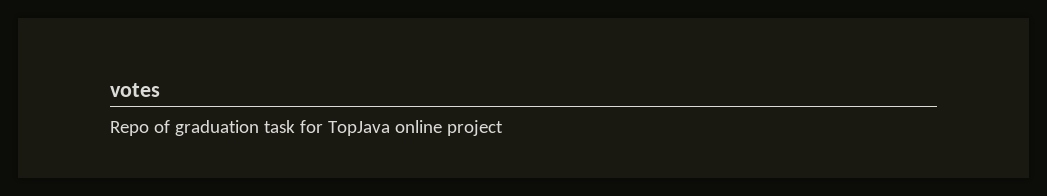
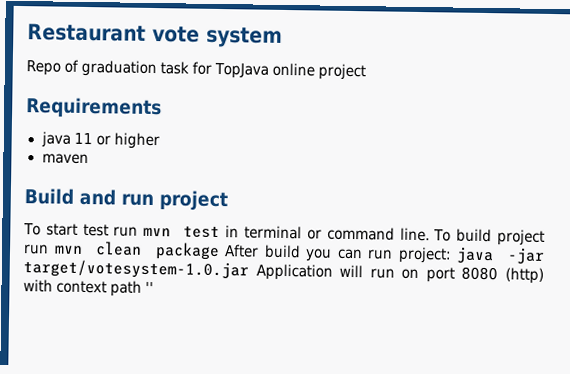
- votes
+ Restaurant vote system
+ Requirements
+ java 11 or higher
+ maven
+ Build and run project
+ To start test run mvn test in terminal or command line. To build project run mvn clean package After build you can run project: java -jar target/votesystem-1.0.jar Application will run on port 8080 (http) with context path ''

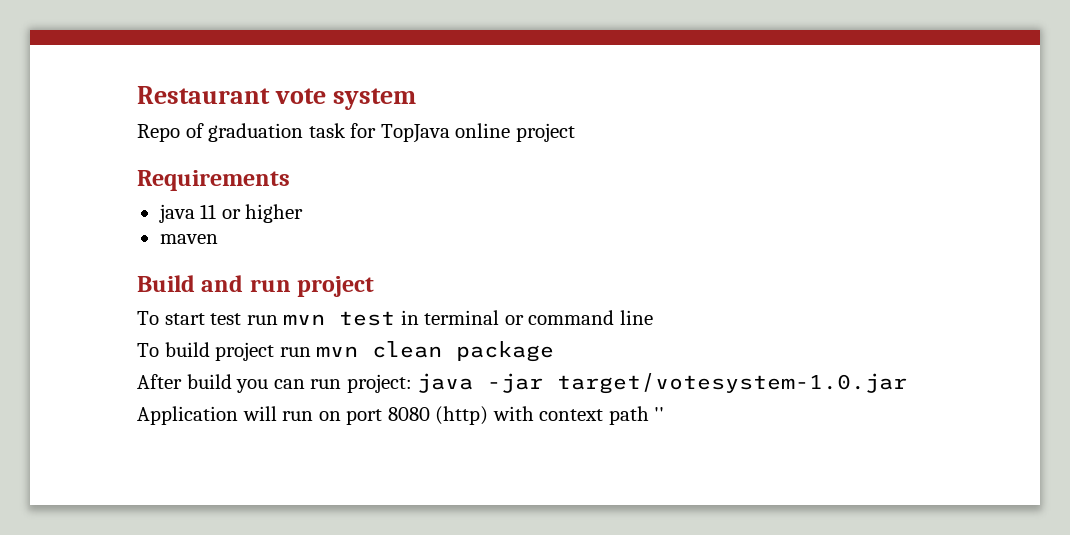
- To start test run mvn test in terminal or command line. To build project run mvn clean package After build you can run project: java -jar target/votesystem-1.0.jar Application will run on port 8080 (http) with context path ''
+ To start test run mvn test in terminal or command line
+ To build project run mvn clean package
+ After build you can run project: java -jar target/votesystem-1.0.jar
+ Application will run on port 8080 (http) with context path ''

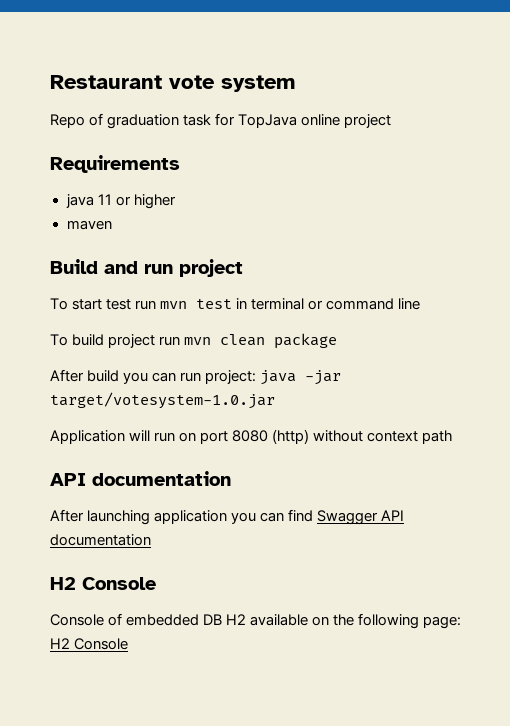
- Application will run on port 8080 (http) with context path ''
+ Application will run on port 8080 (http) without context path
+ API documentation
+ After launching application you can find Swagger API documentation
+ H2 Console
+ Console of embedded DB H2 available on the following page: H2 Console

